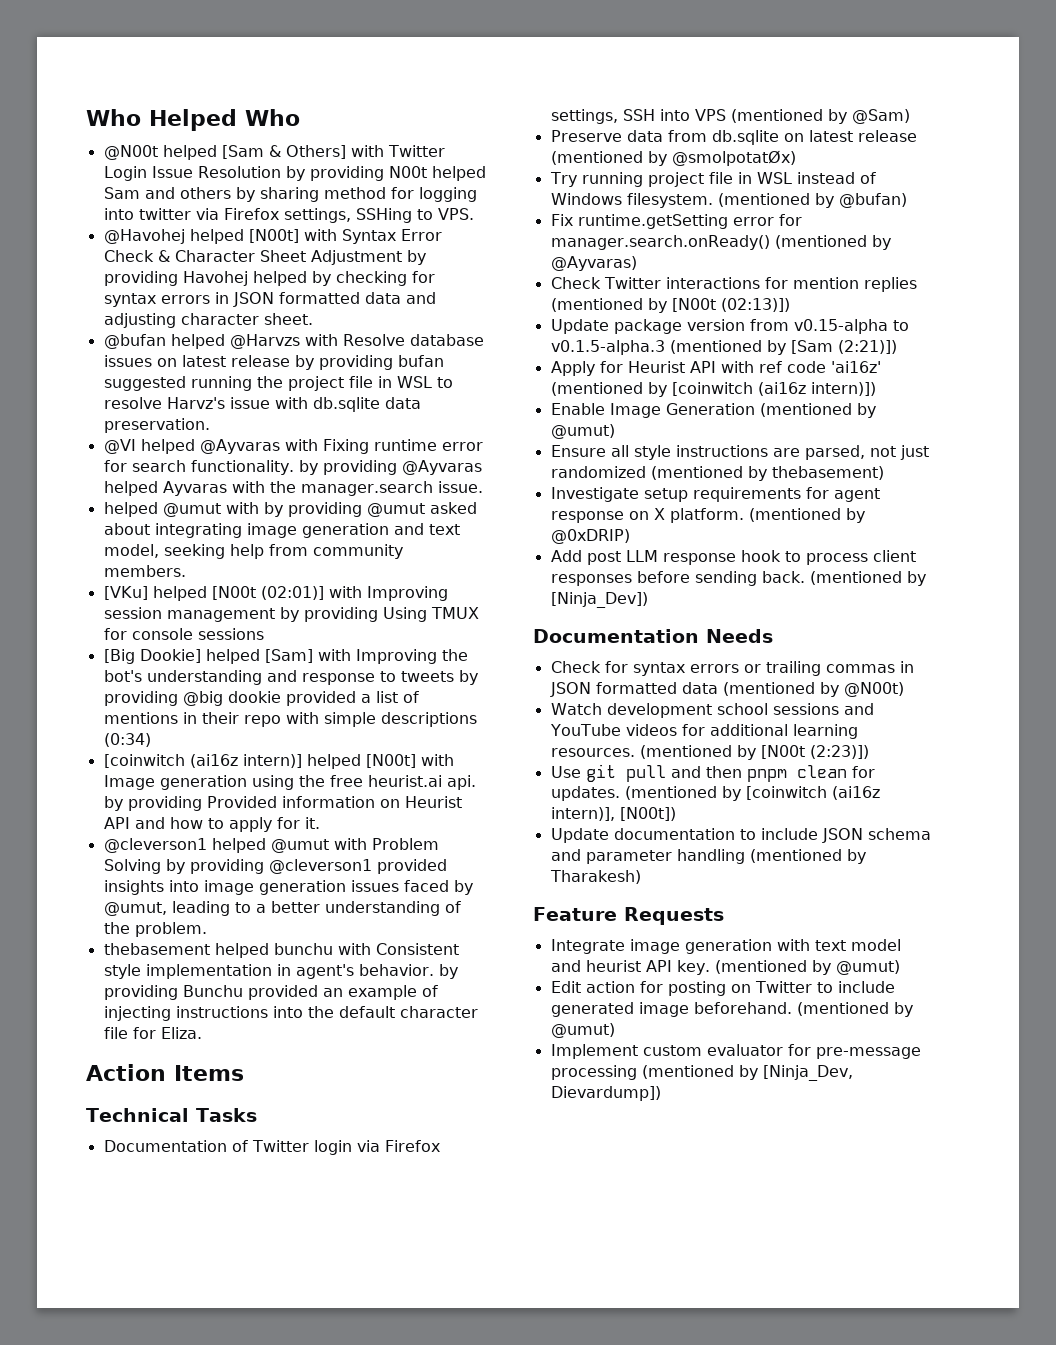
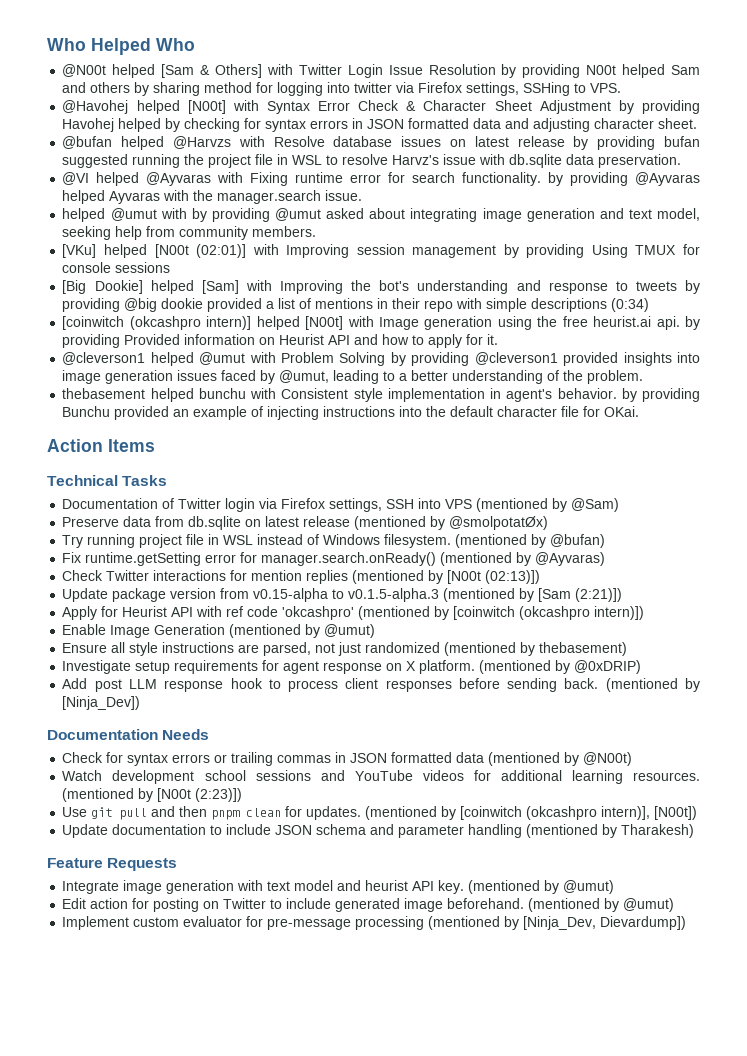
- [coinwitch (ai16z intern)] helped [N00t] with Image generation using the free heurist.ai api. by providing Provided information on Heurist API and how to apply for it.
+ [coinwitch (okcashpro intern)] helped [N00t] with Image generation using the free heurist.ai api. by providing Provided information on Heurist API and how to apply for it.
- thebasement helped bunchu with Consistent style implementation in agent's behavior. by providing Bunchu provided an example of injecting instructions into the default character file for Eliza.
+ thebasement helped bunchu with Consistent style implementation in agent's behavior. by providing Bunchu provided an example of injecting instructions into the default character file for OKai.
- Apply for Heurist API with ref code 'ai16z' (mentioned by [coinwitch (ai16z intern)])
+ Apply for Heurist API with ref code 'okcashpro' (mentioned by [coinwitch (okcashpro intern)])
- (mentioned by [coinwitch (ai16z intern)], [N00t])
+ (mentioned by [coinwitch (okcashpro intern)], [N00t])

